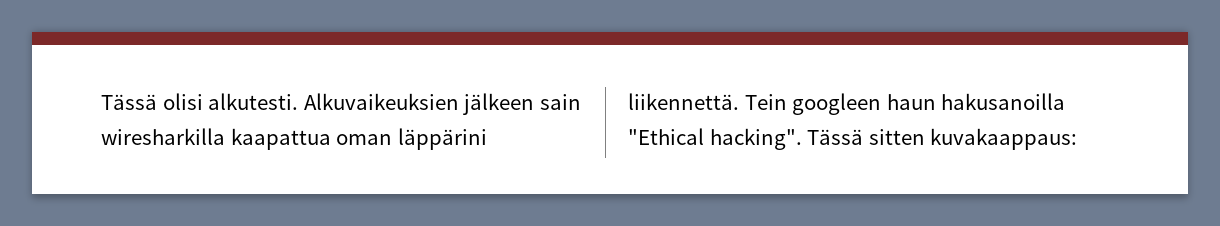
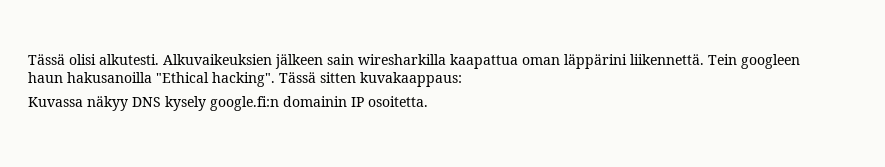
+ Kuvassa näkyy DNS kysely google.fi:n domainin IP osoitetta.

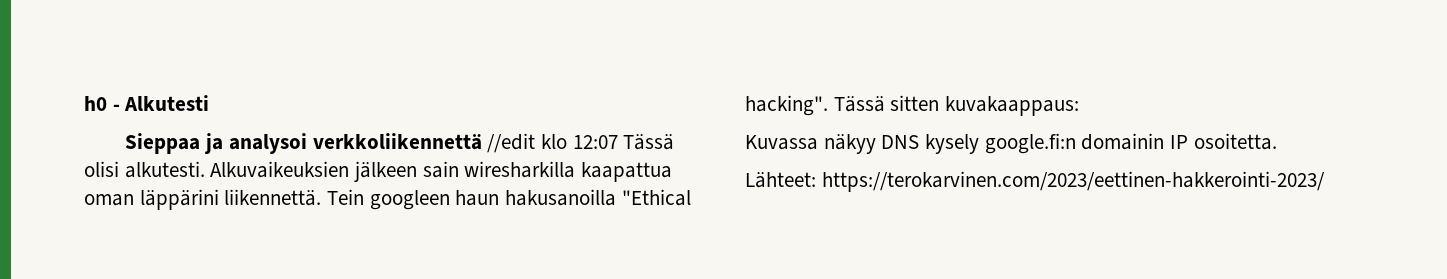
- Tässä olisi alkutesti.
+ h0 - Alkutesti
+ Sieppaa ja analysoi verkkoliikennettä //edit klo 12:07 Tässä olisi alkutesti.
+ Lähteet: https://terokarvinen.com/2023/eettinen-hakkerointi-2023/

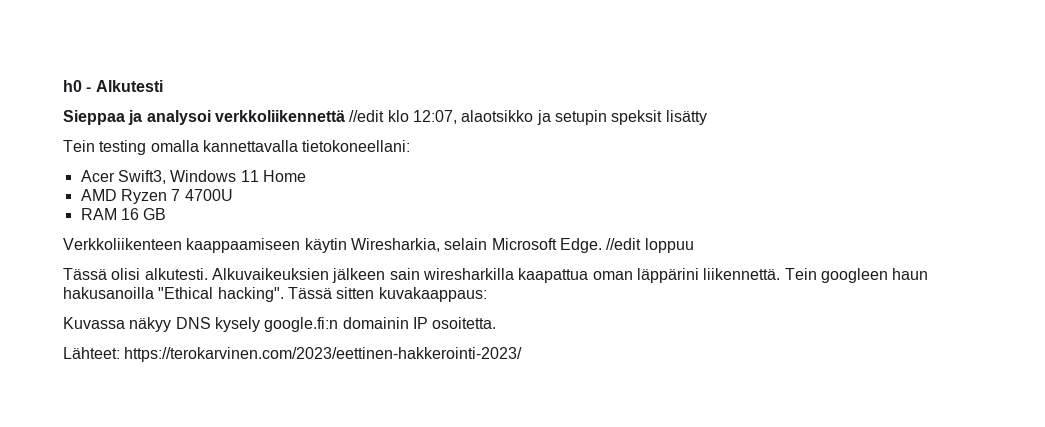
- Sieppaa ja analysoi verkkoliikennettä //edit klo 12:07 Tässä olisi alkutesti.
+ Sieppaa ja analysoi verkkoliikennettä //edit klo 12:07, alaotsikko ja setupin speksit lisätty
+ Tein testing omalla kannettavalla tietokoneellani:
+ Acer Swift3, Windows 11 Home
+ AMD Ryzen 7 4700U
+ RAM 16 GB
+ Verkkoliikenteen kaappaamiseen käytin Wiresharkia, selain Microsoft Edge. //edit loppuu
+ Tässä olisi alkutesti.

